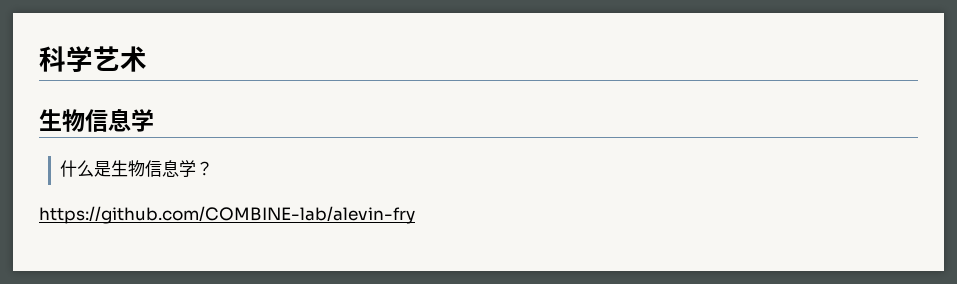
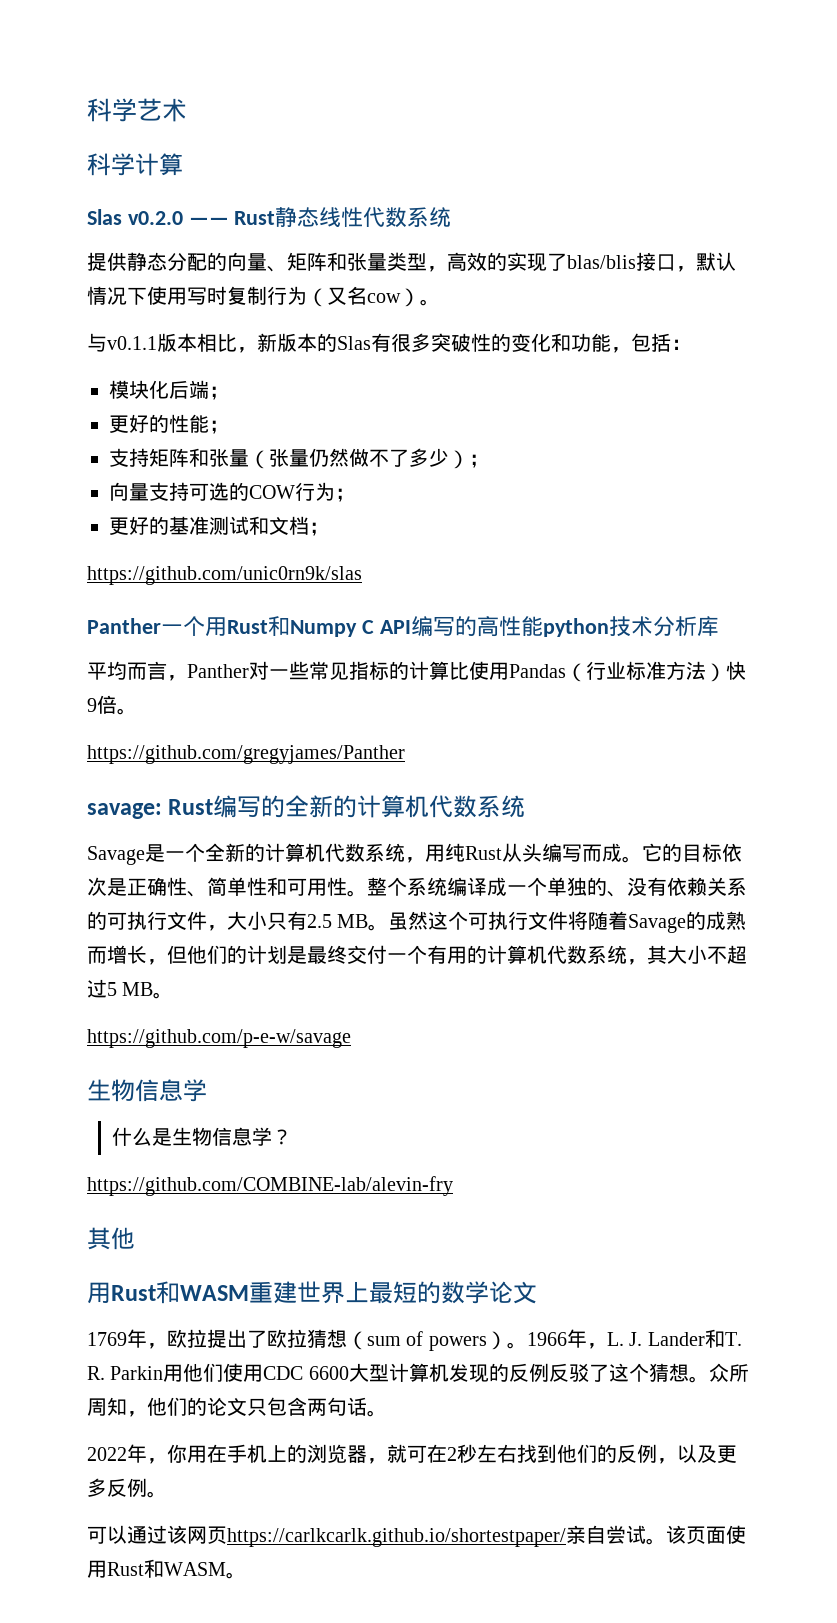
+ 科学计算
+ Slas v0.2.0 —— Rust静态线性代数系统
+ 提供静态分配的向量、矩阵和张量类型，高效的实现了blas/blis接口，默认情况下使用写时复制行为（又名cow）。
+ 与v0.1.1版本相比，新版本的Slas有很多突破性的变化和功能，包括：
+ 模块化后端；
+ 更好的性能；
+ 支持矩阵和张量（张量仍然做不了多少）；
+ 向量支持可选的COW行为；
+ 更好的基准测试和文档；
+ https://github.com/unic0rn9k/slas
+ Panther一个用Rust和Numpy C API编写的高性能python技术分析库
+ 平均而言，Panther对一些常见指标的计算比使用Pandas（行业标准方法）快9倍。
+ https://github.com/gregyjames/Panther
+ savage: Rust编写的全新的计算机代数系统
+ Savage是一个全新的计算机代数系统，用纯Rust从头编写而成。它的目标依次是正确性、简单性和可用性。整个系统编译成一个单独的、没有依赖关系的可执行文件，大小只有2.5 MB。虽然这个可执行文件将随着Savage的成熟而增长，但他们的计划是最终交付一个有用的计算机代数系统，其大小不超过5 MB。
+ https://github.com/p-e-w/savage
+ 其他
+ 用Rust和WASM重建世界上最短的数学论文
+ 1769年，欧拉提出了欧拉猜想（sum of powers）。1966年，L. J. Lander和T. R. Parkin用他们使用CDC 6600大型计算机发现的反例反驳了这个猜想。众所周知，他们的论文只包含两句话。
+ 2022年，你用在手机上的浏览器，就可在2秒左右找到他们的反例，以及更多反例。
+ 可以通过该网页https://carlkcarlk.github.io/shortestpaper/亲自尝试。该页面使用Rust和WASM。

